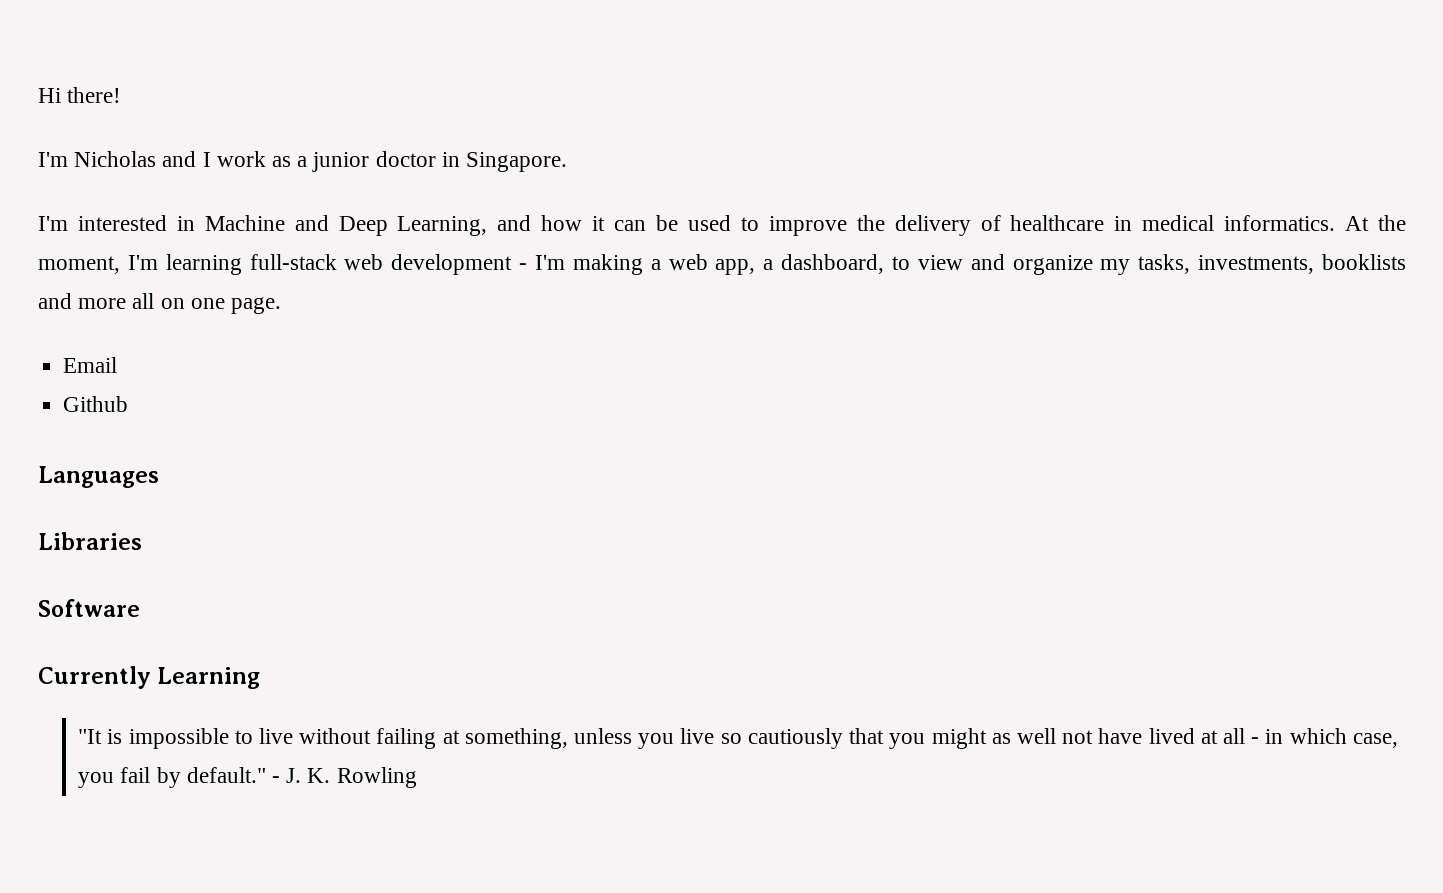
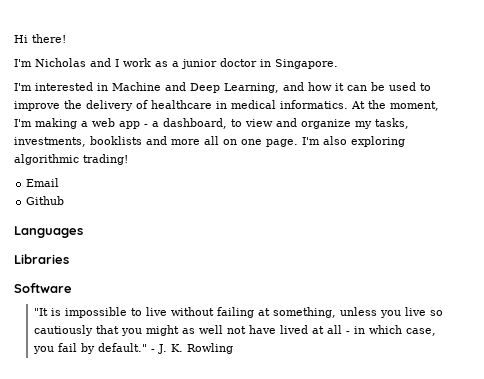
- At the moment, I'm learning full-stack web development - I'm making a web app, a dashboard, to view and organize my tasks, investments, booklists and more all on one page.
+ At the moment, I'm making a web app - a dashboard, to view and organize my tasks, investments, booklists and more all on one page. I'm also exploring algorithmic trading!
- Currently Learning

